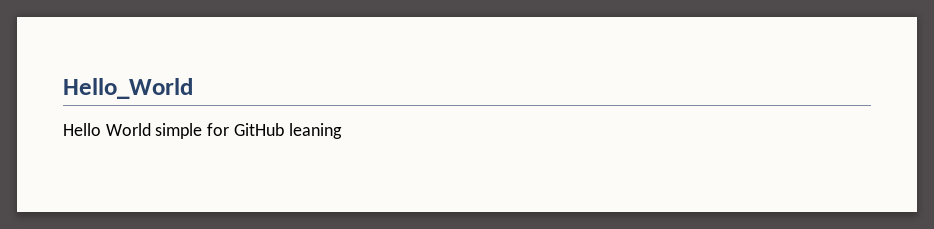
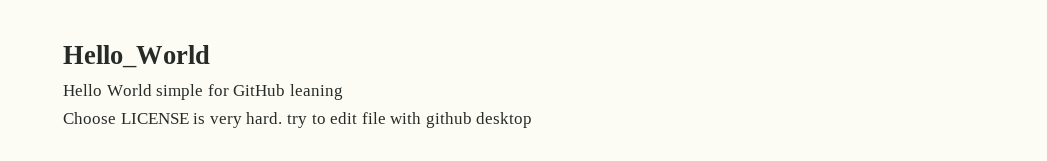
+ Choose LICENSE is very hard. try to edit file with github desktop

